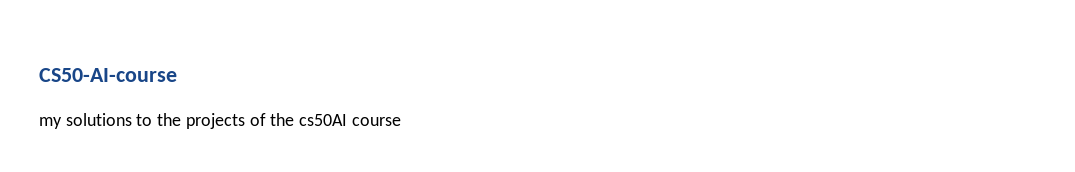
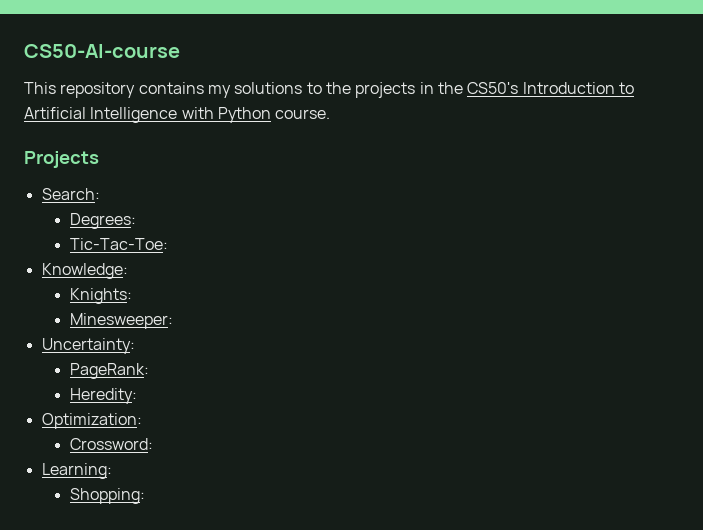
- my solutions to the projects of the cs50AI course
+ This repository contains my solutions to the projects in the CS50's Introduction to Artificial Intelligence with Python course.
+ Projects
+ Search:
+ Degrees:
+ Tic-Tac-Toe:
+ Knowledge:
+ Knights:
+ Minesweeper:
+ Uncertainty:
+ PageRank:
+ Heredity:
+ Optimization:
+ Crossword:
+ Learning:
+ Shopping:

